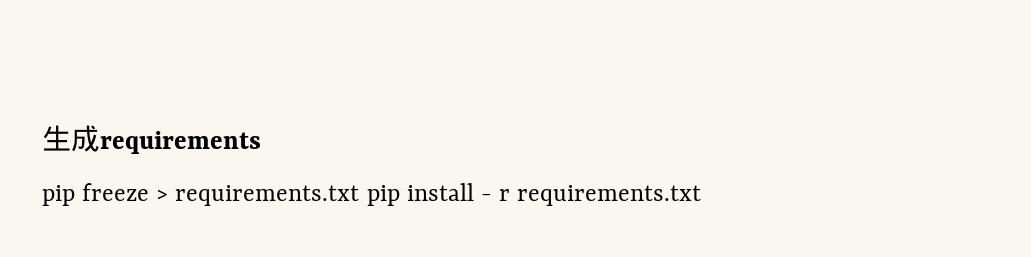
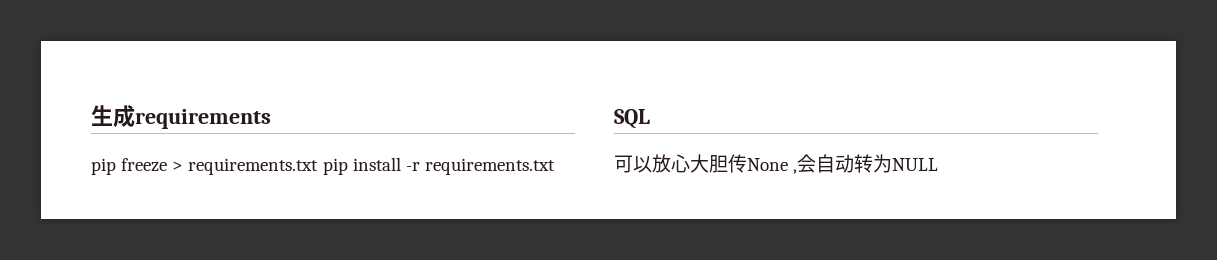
- pip freeze > requirements.txt pip install - r requirements.txt
+ pip freeze > requirements.txt pip install -r requirements.txt
+ SQL
+ 可以放心大胆传None ,会自动转为NULL

